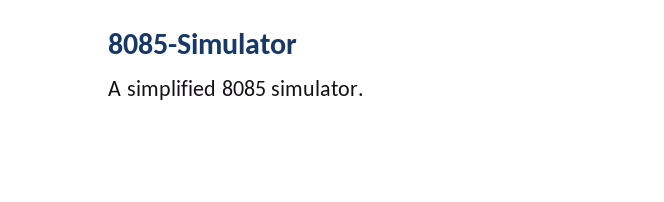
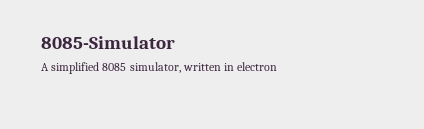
- A simplified 8085 simulator.
+ A simplified 8085 simulator, written in electron

